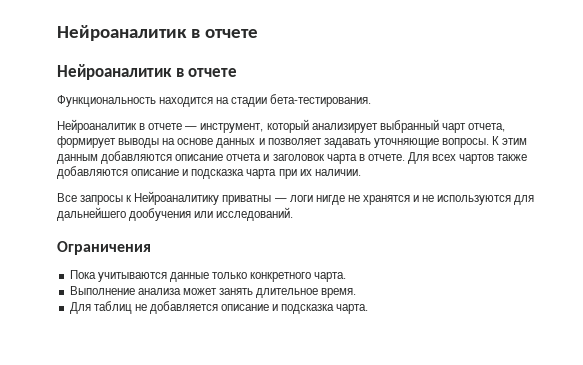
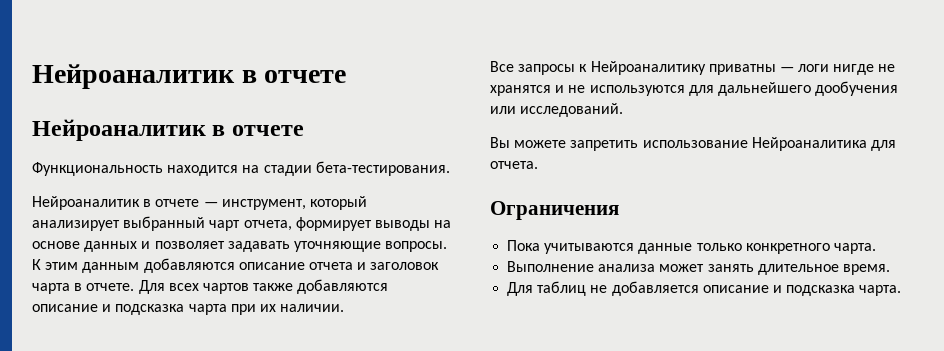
+ Вы можете запретить использование Нейроаналитика для отчета.

